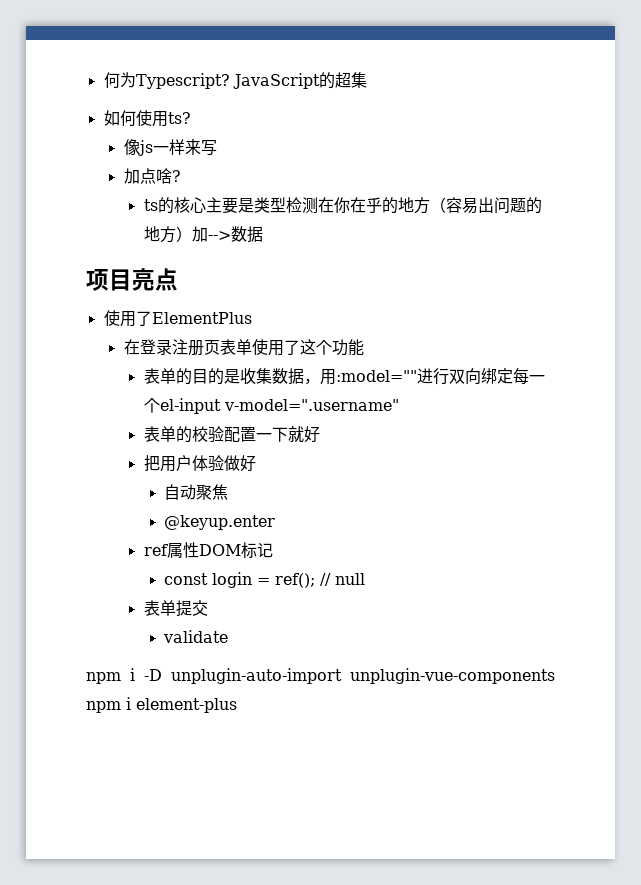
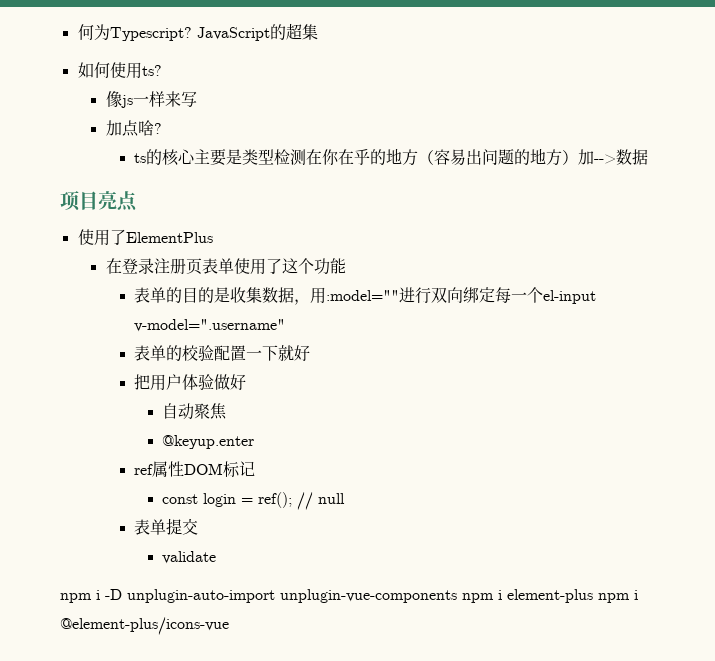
- npm i -D unplugin-auto-import unplugin-vue-components npm i element-plus
+ npm i -D unplugin-auto-import unplugin-vue-components npm i element-plus npm i @element-plus/icons-vue

